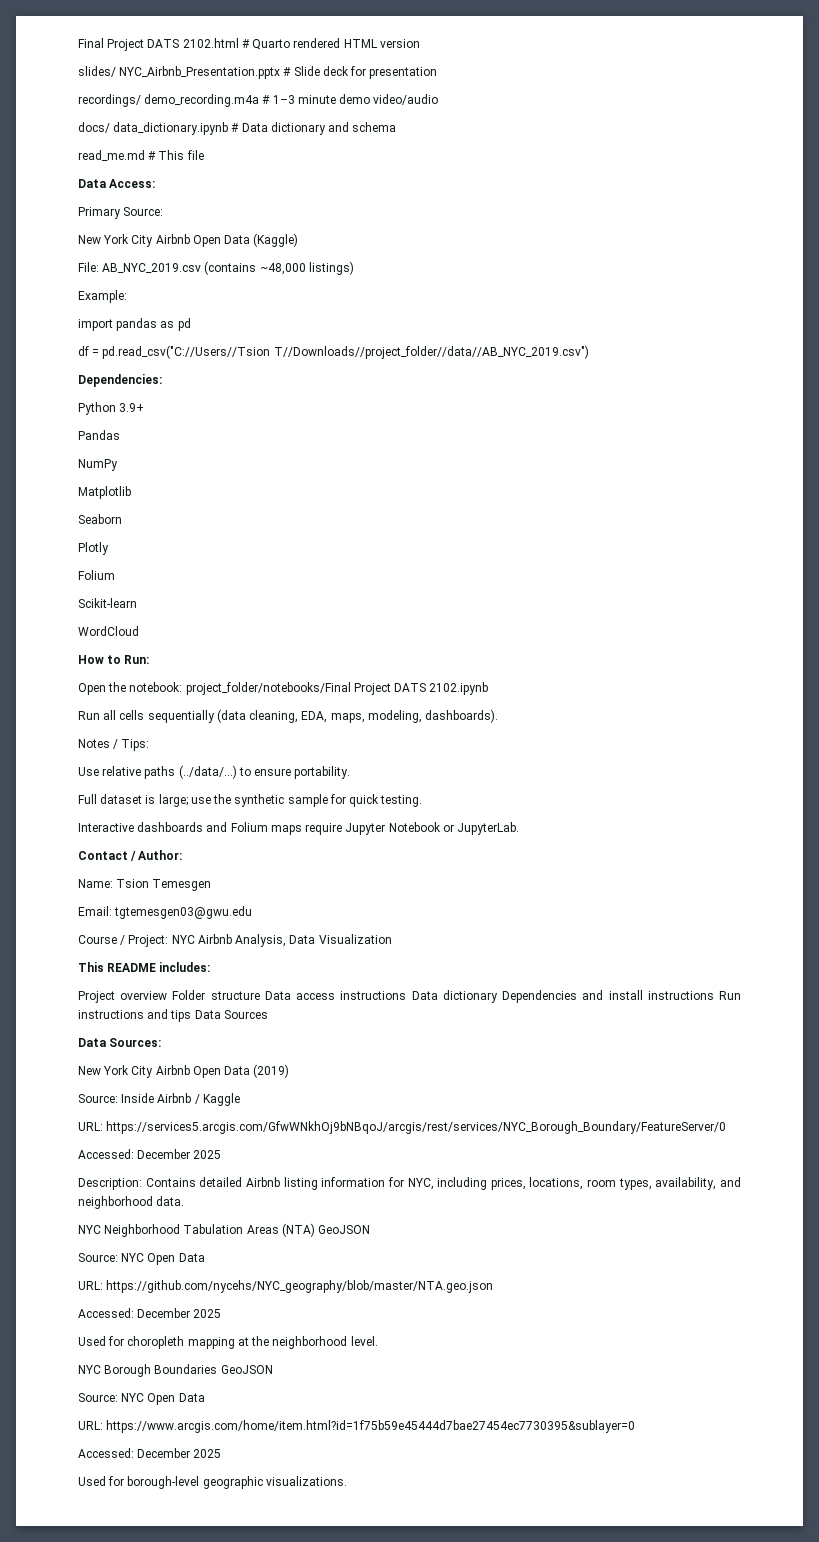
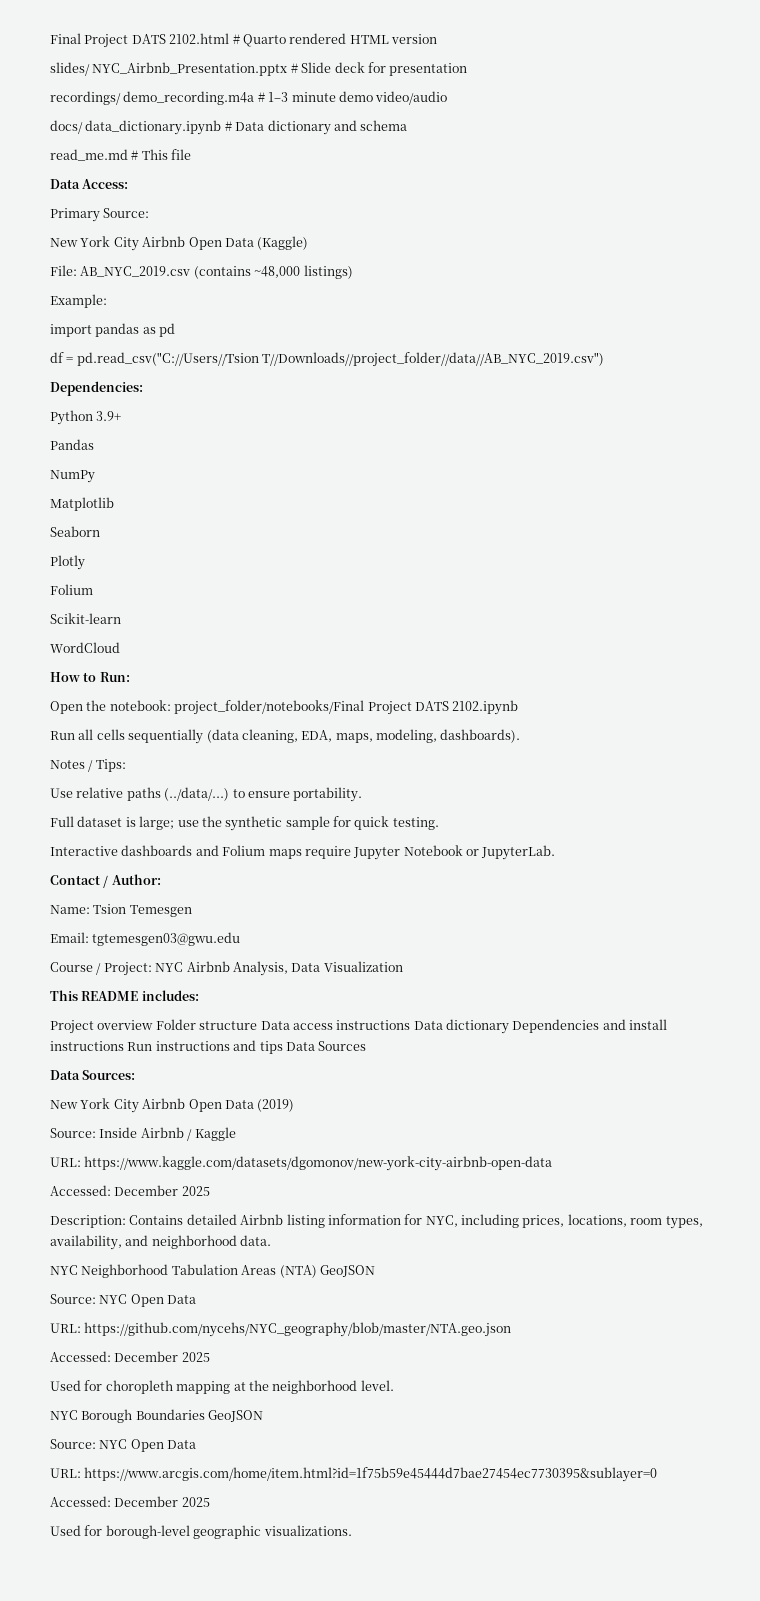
- URL: https://services5.arcgis.com/GfwWNkhOj9bNBqoJ/arcgis/rest/services/NYC_Borough_Boundary/FeatureServer/0
+ URL: https://www.kaggle.com/datasets/dgomonov/new-york-city-airbnb-open-data

